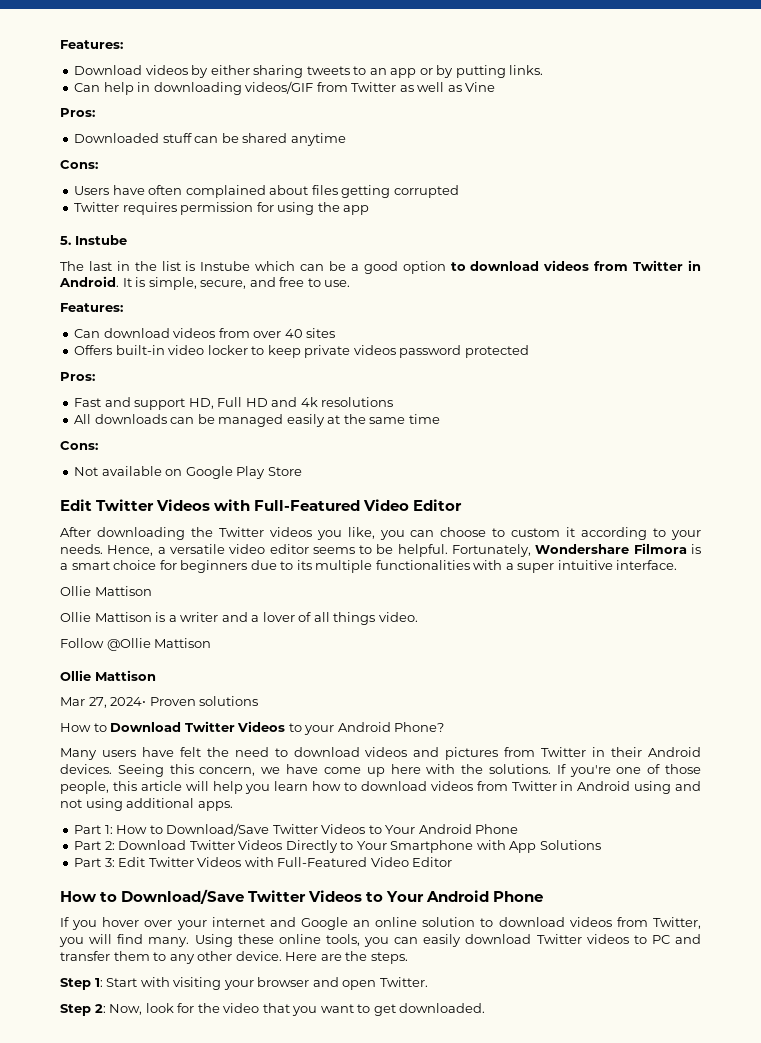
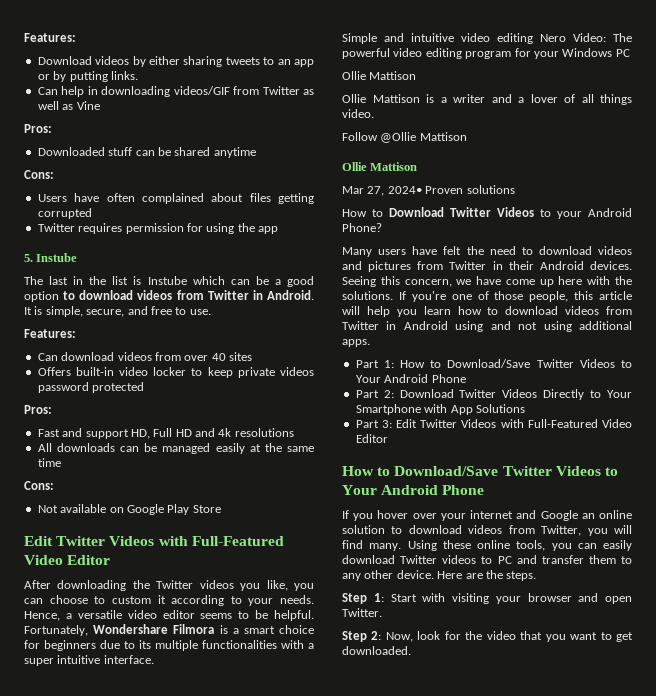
+ Simple and intuitive video editing Nero Video: The powerful video editing program for your Windows PC

